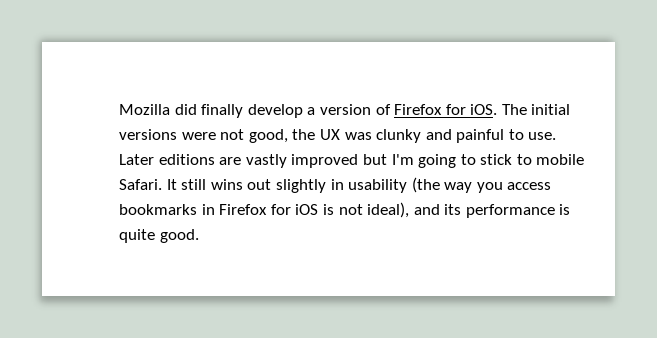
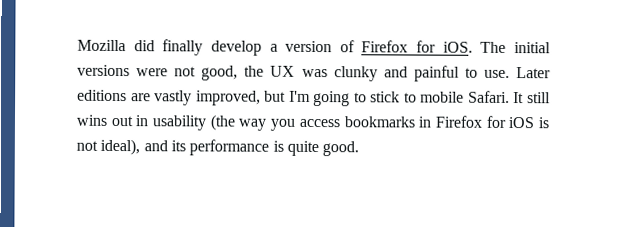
- Later editions are vastly improved but I'm going to stick to mobile Safari.
+ Later editions are vastly improved, but I'm going to stick to mobile Safari.
- It still wins out slightly in usability (the way you access bookmarks in Firefox for iOS is not ideal), and its performance is quite good.
+ It still wins out in usability (the way you access bookmarks in Firefox for iOS is not ideal), and its performance is quite good.

